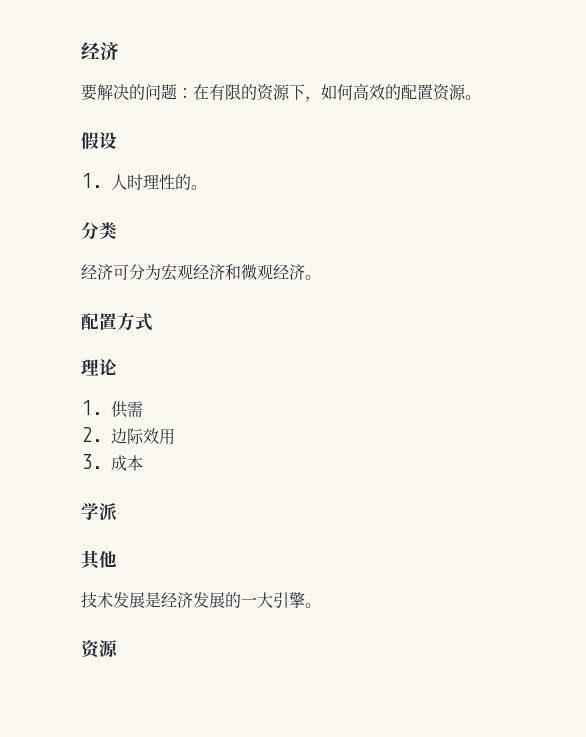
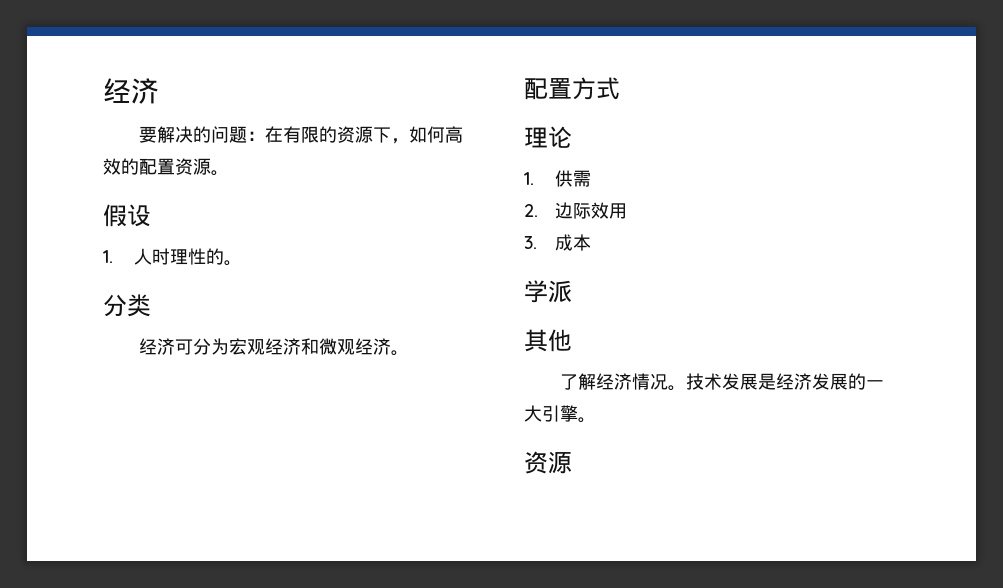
+ 了解经济情况。

